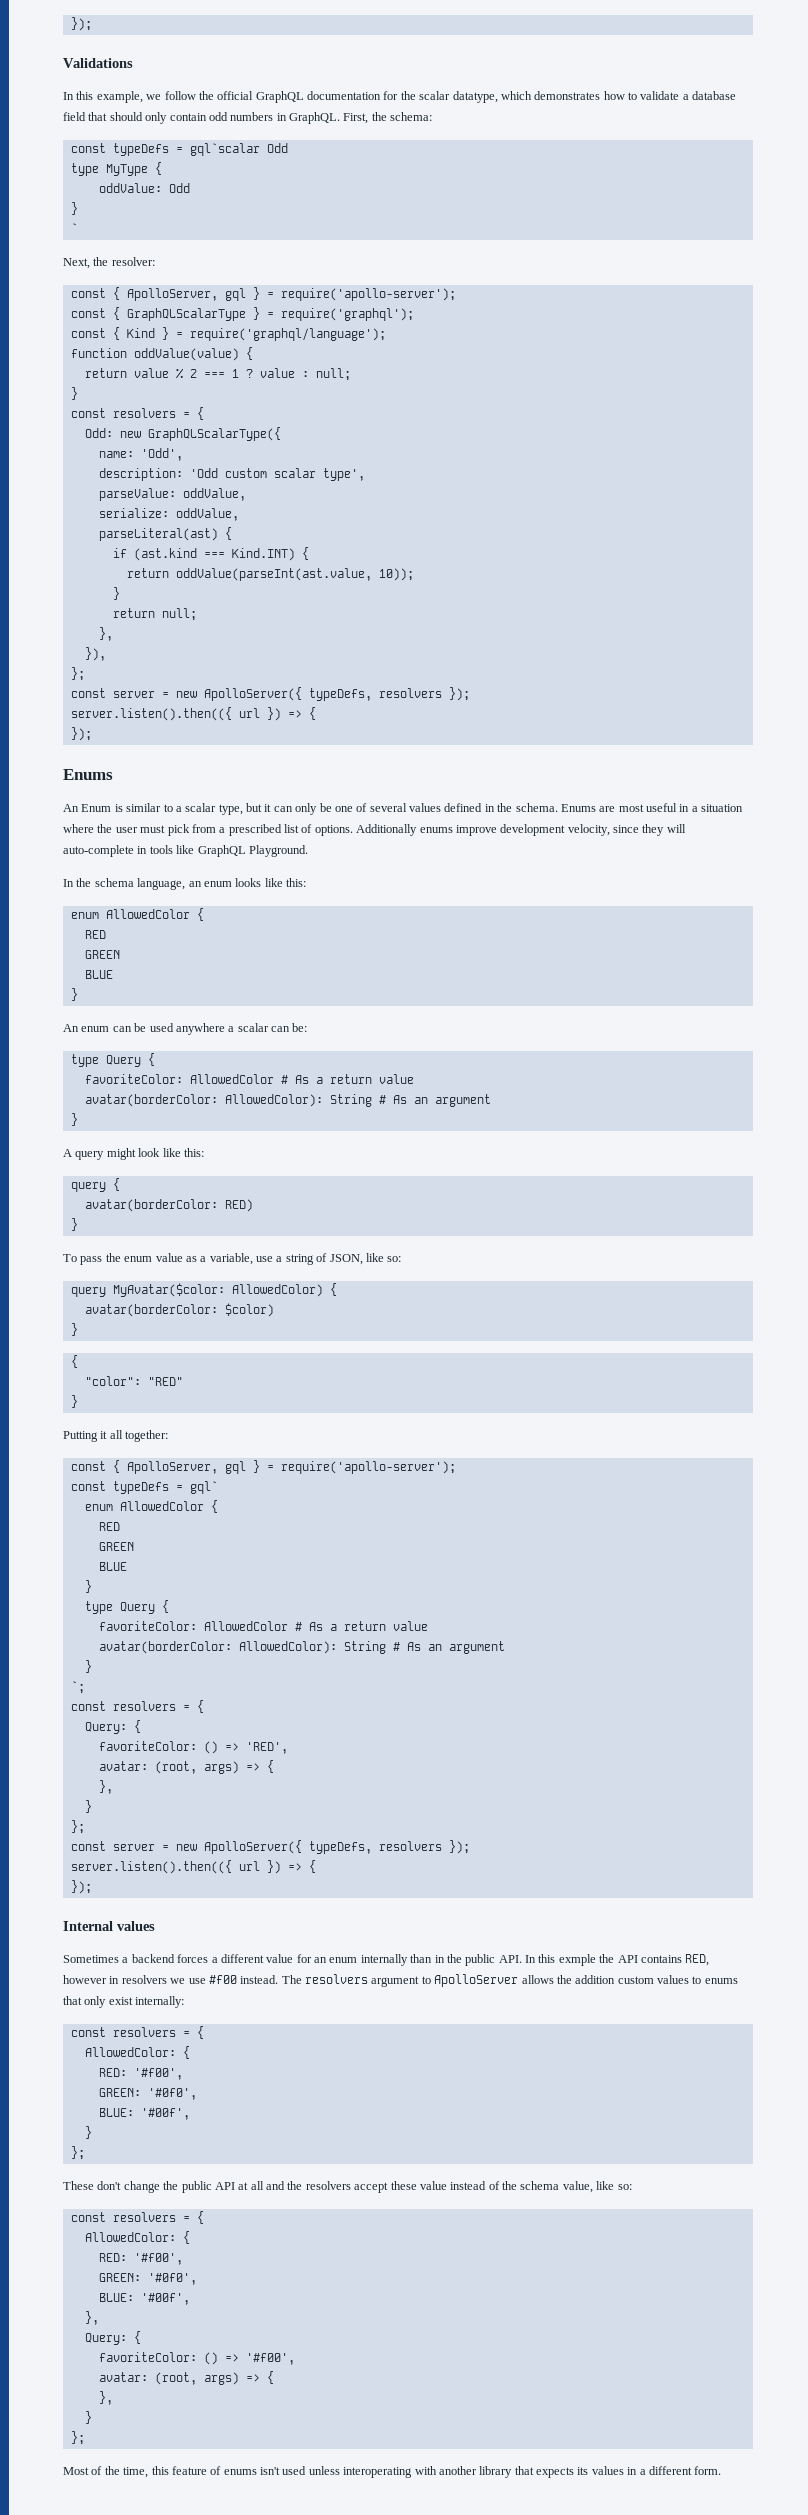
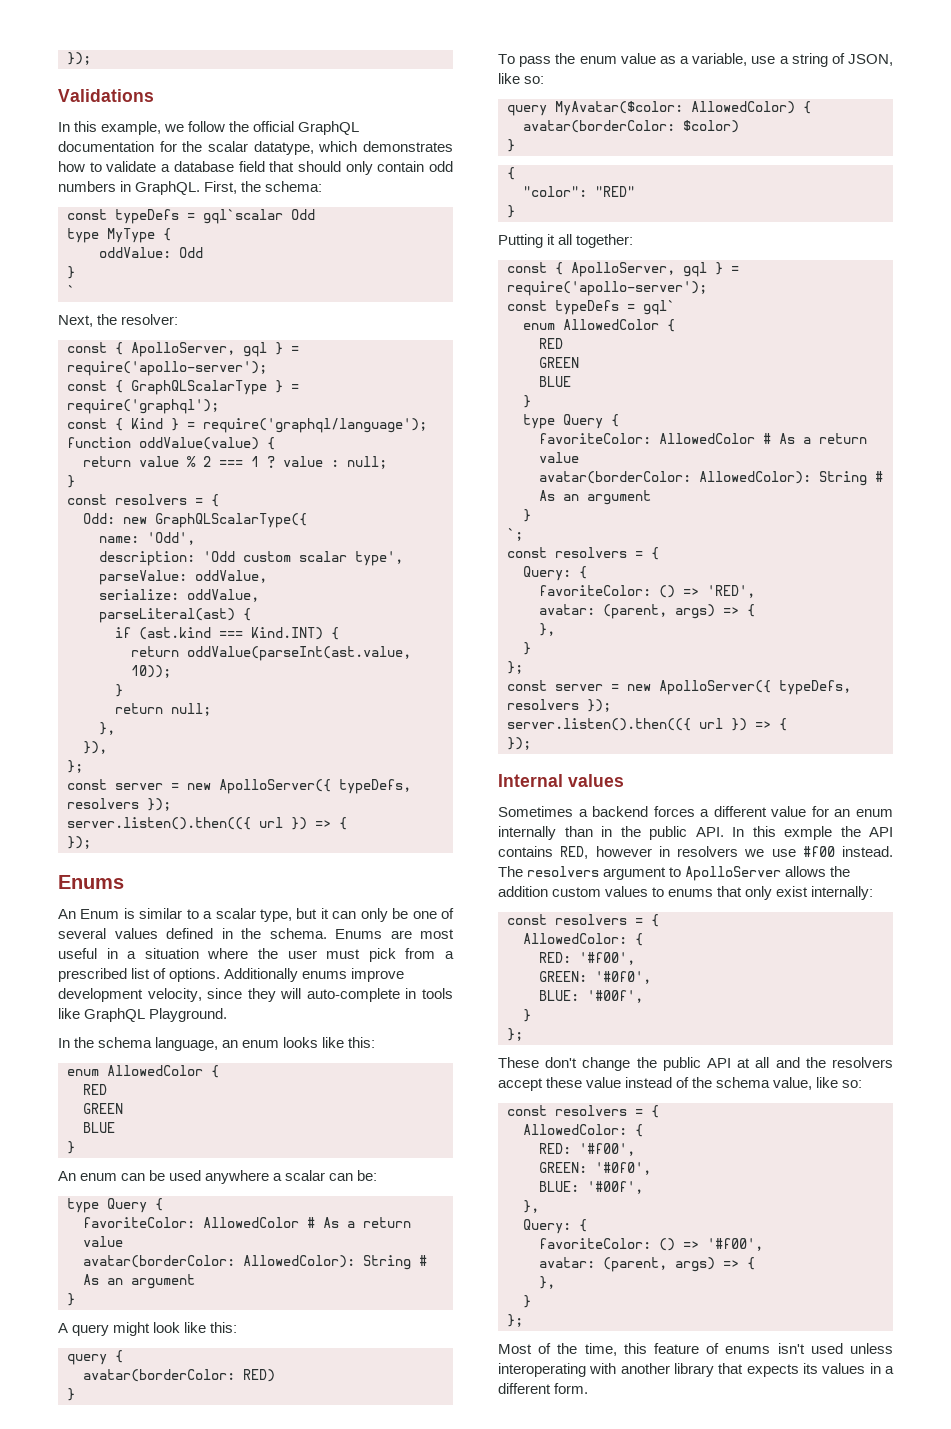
  favoriteColor: () => 'RED',
- avatar: (root, args) => {
+ avatar: (parent, args) => {
  favoriteColor: () => '#f00',
- avatar: (root, args) => {
+ avatar: (parent, args) => {

